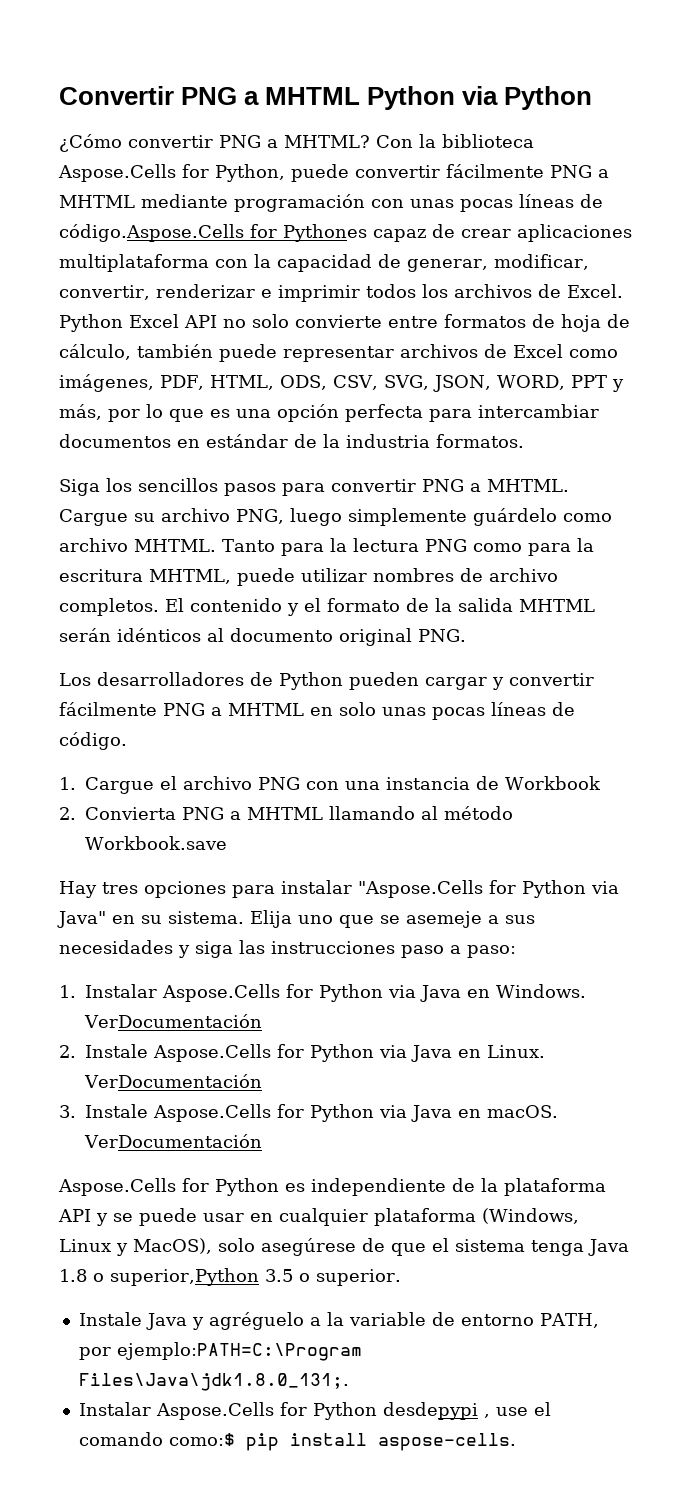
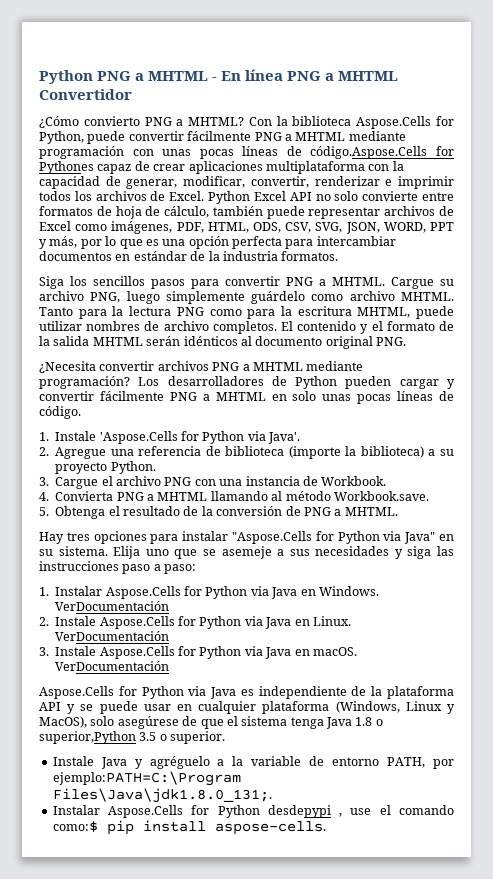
- Convertir PNG a MHTML Python via Python
+ Python PNG a MHTML - En línea PNG a MHTML Convertidor
- ¿Cómo convertir PNG a MHTML?
+ ¿Cómo convierto PNG a MHTML?
+ ¿Necesita convertir archivos PNG a MHTML mediante programación?
- 1. Cargue el archivo PNG con una instancia de Workbook
- 2. Convierta PNG a MHTML llamando al método Workbook.save
+ 1. Instale 'Aspose.Cells for Python via Java'.
+ 2. Agregue una referencia de biblioteca (importe la biblioteca) a su proyecto Python.
+ 3. Cargue el archivo PNG con una instancia de Workbook.
+ 4. Convierta PNG a MHTML llamando al método Workbook.save.
+ 5. Obtenga el resultado de la conversión de PNG a MHTML.
- Aspose.Cells for Python es independiente de la plataforma API y se puede usar en cualquier plataforma (Windows, Linux y MacOS), solo asegúrese de que el sistema tenga Java 1.8 o superior,Python 3.5 o superior.
+ Aspose.Cells for Python via Java es independiente de la plataforma API y se puede usar en cualquier plataforma (Windows, Linux y MacOS), solo asegúrese de que el sistema tenga Java 1.8 o superior,Python 3.5 o superior.

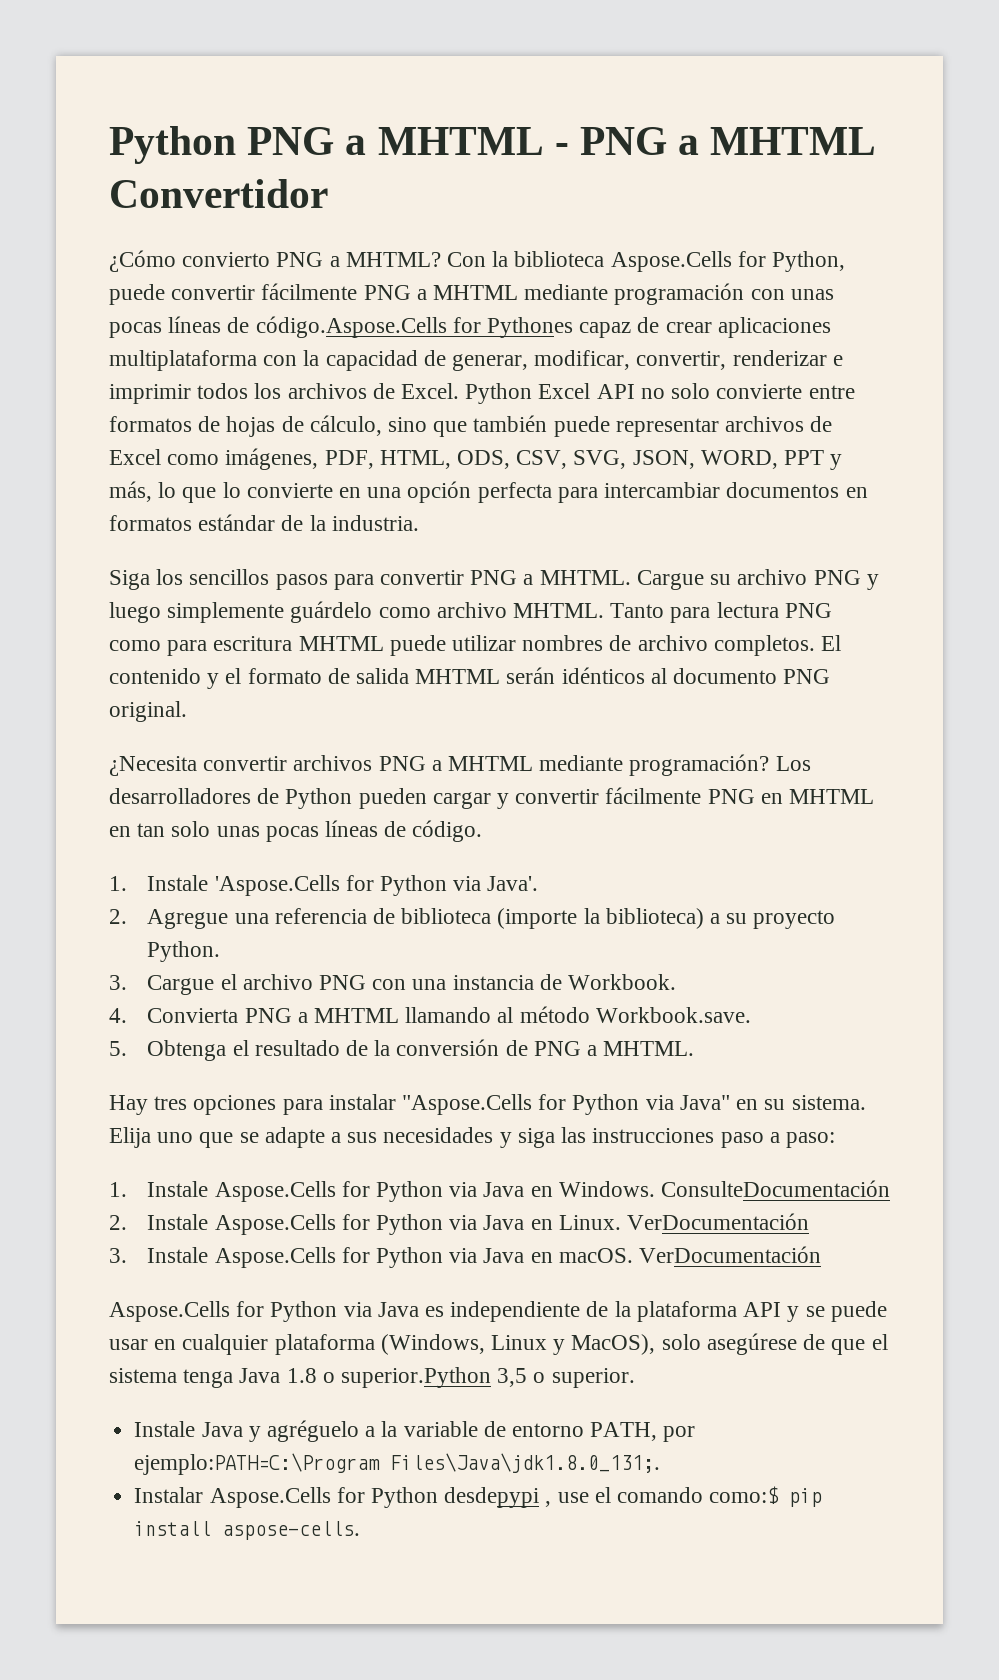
- Python PNG a MHTML - En línea PNG a MHTML Convertidor
+ Python PNG a MHTML - PNG a MHTML Convertidor
- Python Excel API no solo convierte entre formatos de hoja de cálculo, también puede representar archivos de Excel como imágenes, PDF, HTML, ODS, CSV, SVG, JSON, WORD, PPT y más, por lo que es una opción perfecta para intercambiar documentos en estándar de la industria formatos.
+ Python Excel API no solo convierte entre formatos de hojas de cálculo, sino que también puede representar archivos de Excel como imágenes, PDF, HTML, ODS, CSV, SVG, JSON, WORD, PPT y más, lo que lo convierte en una opción perfecta para intercambiar documentos en formatos estándar de la industria.
- Cargue su archivo PNG, luego simplemente guárdelo como archivo MHTML.
+ Cargue su archivo PNG y luego simplemente guárdelo como archivo MHTML.
- Tanto para la lectura PNG como para la escritura MHTML, puede utilizar nombres de archivo completos.
+ Tanto para lectura PNG como para escritura MHTML puede utilizar nombres de archivo completos.
- El contenido y el formato de la salida MHTML serán idénticos al documento original PNG.
+ El contenido y el formato de salida MHTML serán idénticos al documento PNG original.
- Los desarrolladores de Python pueden cargar y convertir fácilmente PNG a MHTML en solo unas pocas líneas de código.
+ Los desarrolladores de Python pueden cargar y convertir fácilmente PNG en MHTML en tan solo unas pocas líneas de código.
- Elija uno que se asemeje a sus necesidades y siga las instrucciones paso a paso:
+ Elija uno que se adapte a sus necesidades y siga las instrucciones paso a paso:
- 1. Instalar Aspose.Cells for Python via Java en Windows. VerDocumentación
+ 1. Instale Aspose.Cells for Python via Java en Windows. ConsulteDocumentación
- Aspose.Cells for Python via Java es independiente de la plataforma API y se puede usar en cualquier plataforma (Windows, Linux y MacOS), solo asegúrese de que el sistema tenga Java 1.8 o superior,Python 3.5 o superior.
+ Aspose.Cells for Python via Java es independiente de la plataforma API y se puede usar en cualquier plataforma (Windows, Linux y MacOS), solo asegúrese de que el sistema tenga Java 1.8 o superior.Python 3,5 o superior.

